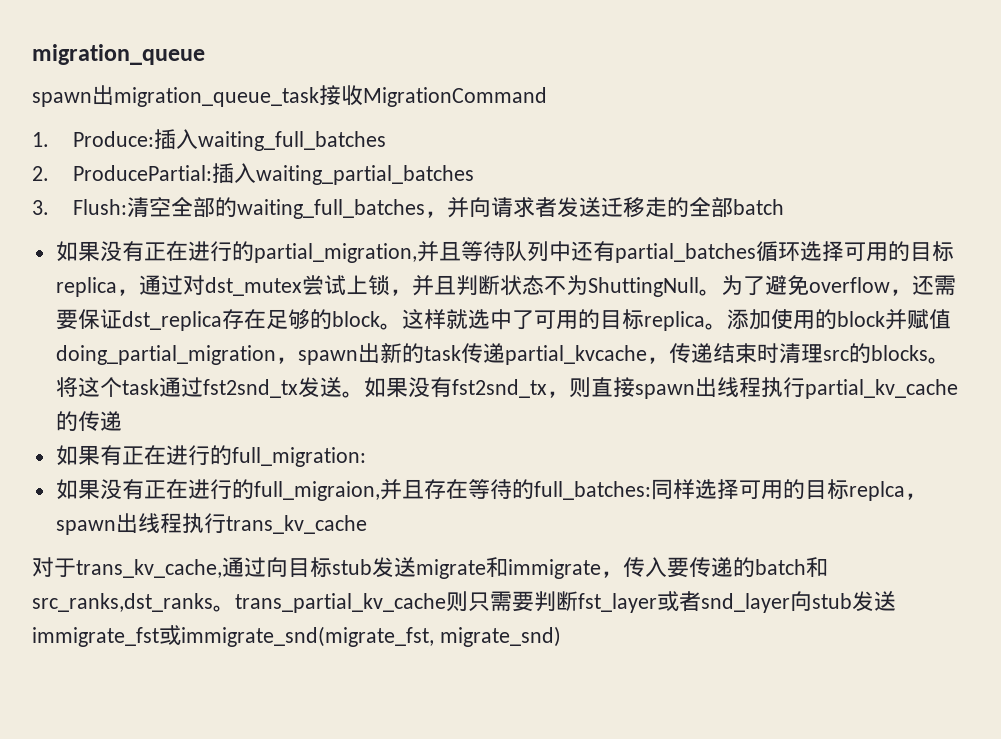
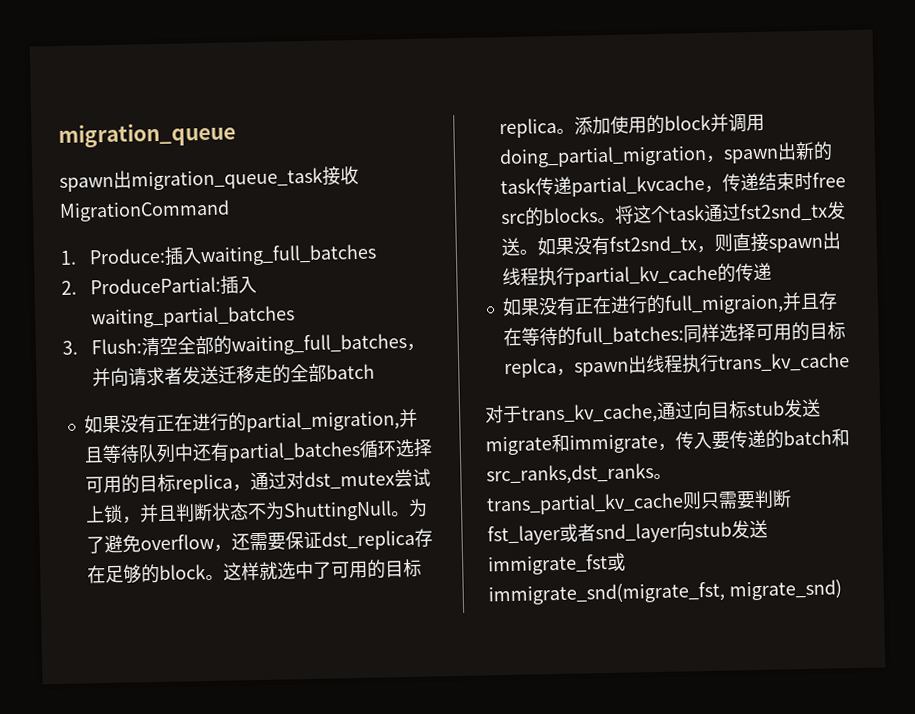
- 添加使用的block并赋值doing_partial_migration，spawn出新的task传递partial_kvcache，传递结束时清理src的blocks。
+ 添加使用的block并调用doing_partial_migration，spawn出新的task传递partial_kvcache，传递结束时free src的blocks。
- 如果有正在进行的full_migration:

